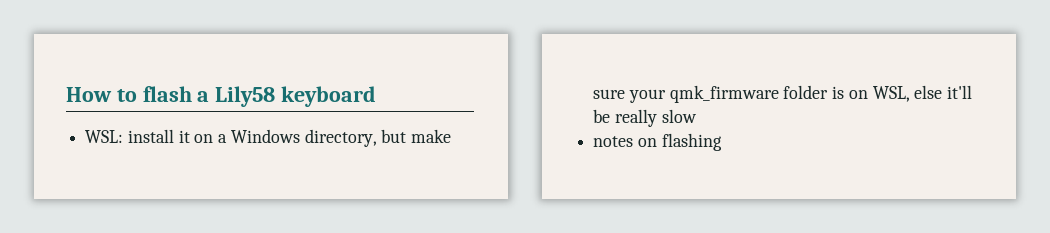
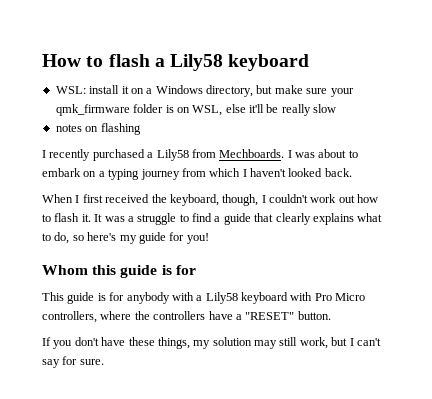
+ I recently purchased a Lily58 from Mechboards. I was about to embark on a typing journey from which I haven't looked back.
+ When I first received the keyboard, though, I couldn't work out how to flash it. It was a struggle to find a guide that clearly explains what to do, so here's my guide for you!
+ Whom this guide is for
+ This guide is for anybody with a Lily58 keyboard with Pro Micro controllers, where the controllers have a "RESET" button.
+ If you don't have these things, my solution may still work, but I can't say for sure.

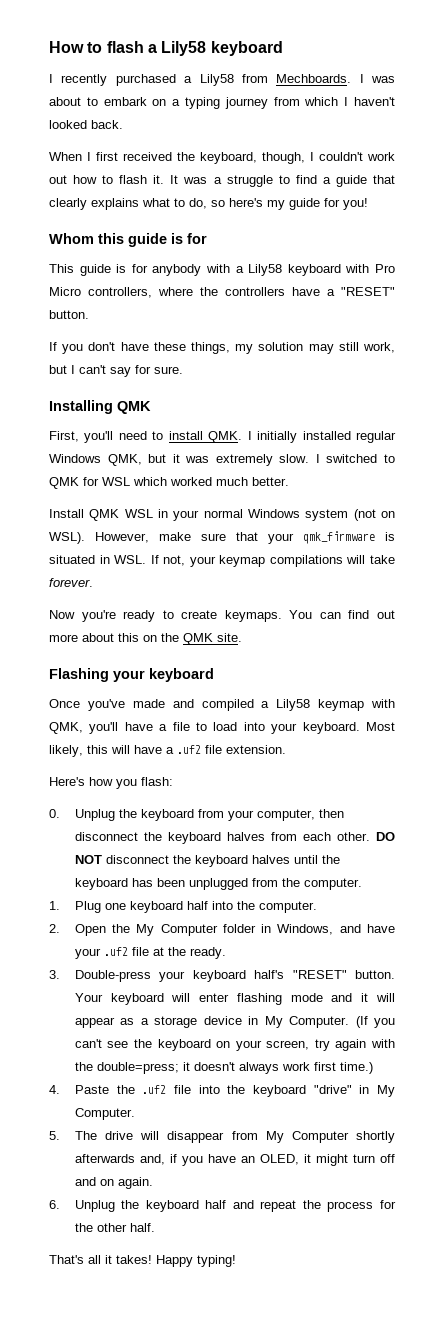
- WSL: install it on a Windows directory, but make sure your qmk_firmware folder is on WSL, else it'll be really slow
- notes on flashing
+ Installing QMK
+ First, you'll need to install QMK. I initially installed regular Windows QMK, but it was extremely slow. I switched to QMK for WSL which worked much better.
+ Install QMK WSL in your normal Windows system (not on WSL). However, make sure that your qmk_firmware is situated in WSL. If not, your keymap compilations will take forever.
+ Now you're ready to create keymaps. You can find out more about this on the QMK site.
+ Flashing your keyboard
+ Once you've made and compiled a Lily58 keymap with QMK, you'll have a file to load into your keyboard. Most likely, this will have a .uf2 file extension.
+ Here's how you flash:
+ 0. Unplug the keyboard from your computer, then disconnect the keyboard halves from each other. DO NOT disconnect the keyboard halves until the keyboard has been unplugged from the computer.
+ 1. Plug one keyboard half into the computer.
+ 2. Open the My Computer folder in Windows, and have your .uf2 file at the ready.
+ 3. Double-press your keyboard half's "RESET" button. Your keyboard will enter flashing mode and it will appear as a storage device in My Computer. (If you can't see the keyboard on your screen, try again with the double=press; it doesn't always work first time.)
+ 4. Paste the .uf2 file into the keyboard "drive" in My Computer.
+ 5. The drive will disappear from My Computer shortly afterwards and, if you have an OLED, it might turn off and on again.
+ 6. Unplug the keyboard half and repeat the process for the other half.
+ That's all it takes! Happy typing!

